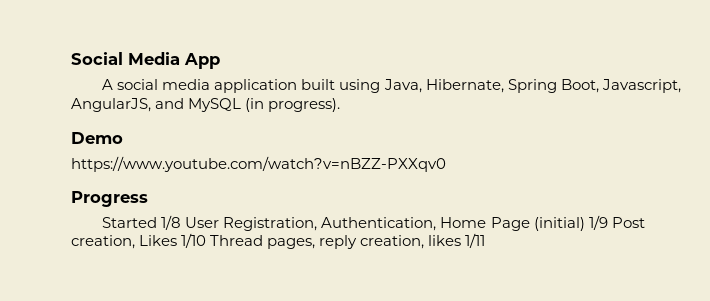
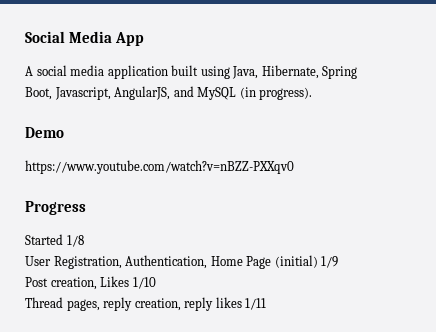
- Started 1/8 User Registration, Authentication, Home Page (initial) 1/9 Post creation, Likes 1/10 Thread pages, reply creation, likes 1/11
+ Started 1/8
+ User Registration, Authentication, Home Page (initial) 1/9
+ Post creation, Likes 1/10
+ Thread pages, reply creation, reply likes 1/11

